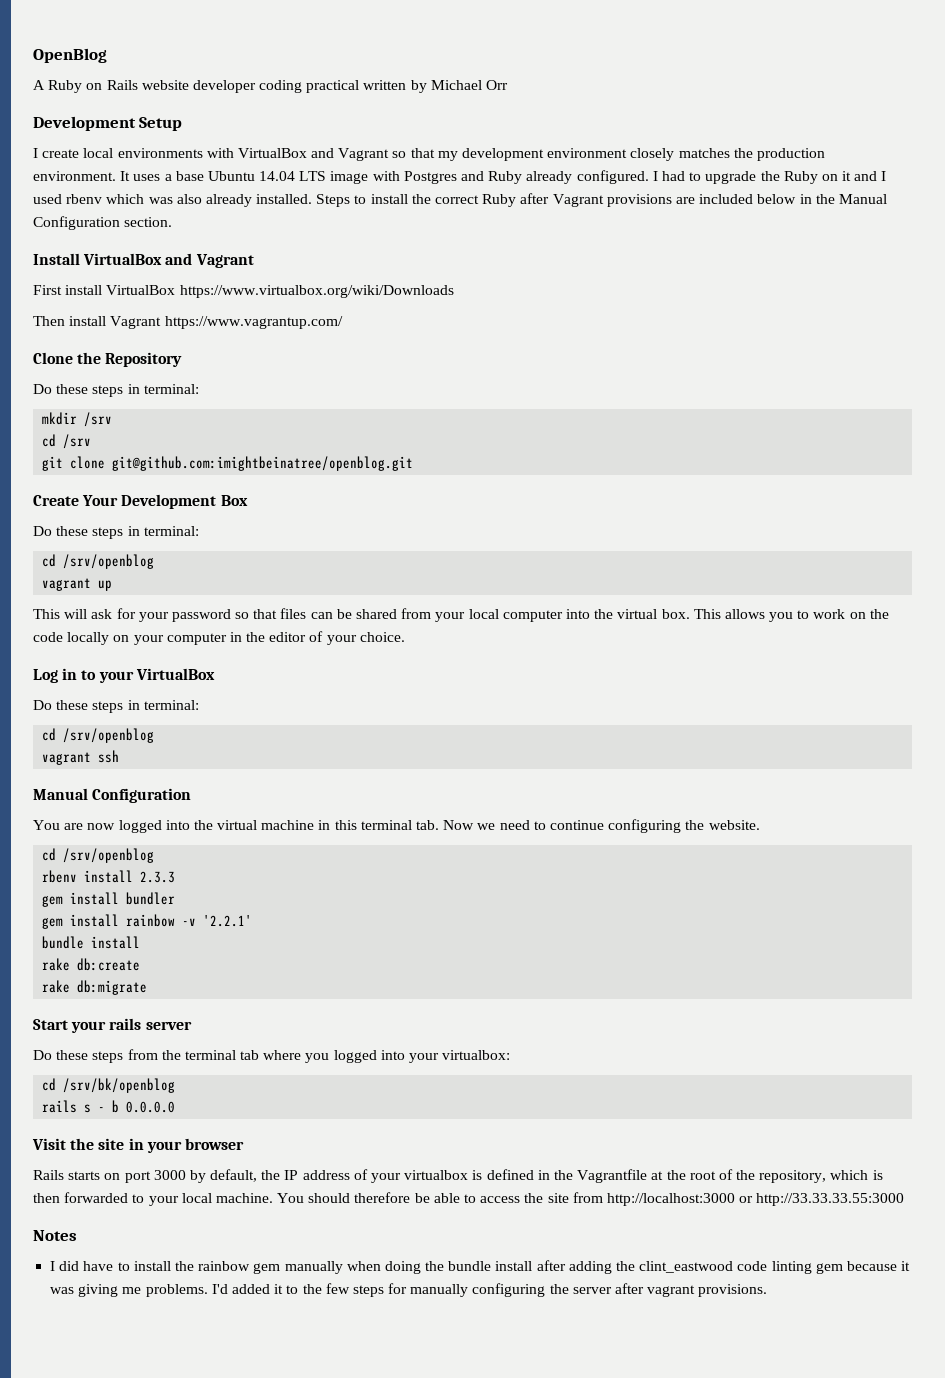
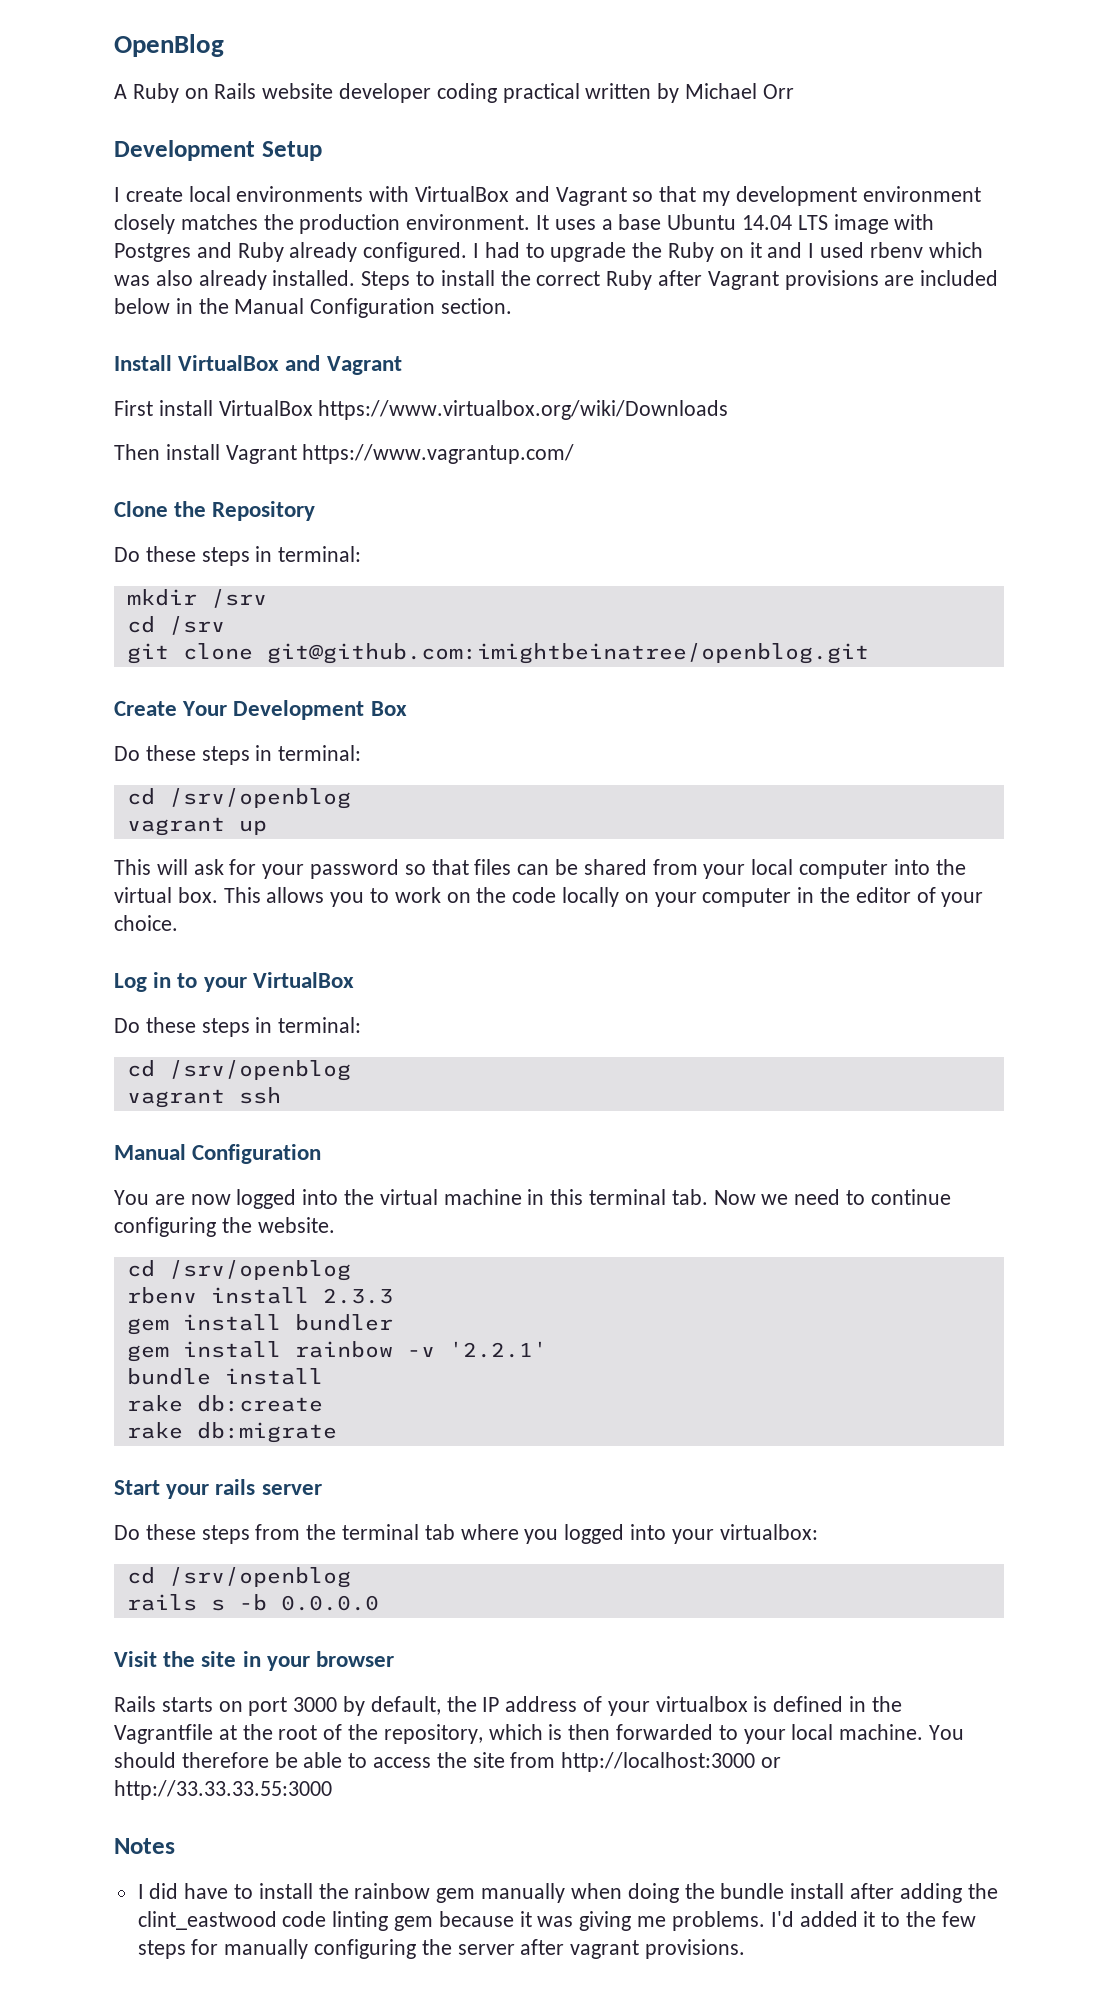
  Do these steps from the terminal tab where you logged into your virtualbox:
- cd /srv/bk/openblog
+ cd /srv/openblog
- rails s - b 0.0.0.0
+ rails s -b 0.0.0.0

